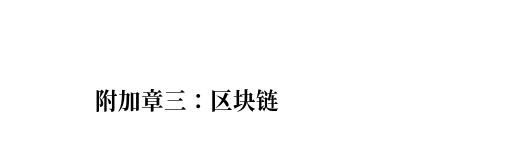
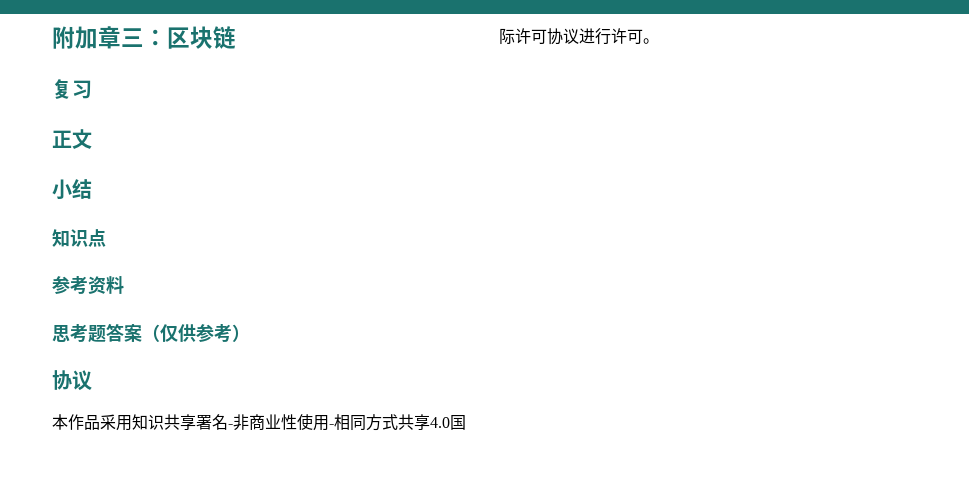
+ 复习
+ 正文
+ 小结
+ 知识点
+ 参考资料
+ 思考题答案（仅供参考）
+ 协议
+ 本作品采用知识共享署名-非商业性使用-相同方式共享4.0国际许可协议进行许可。

